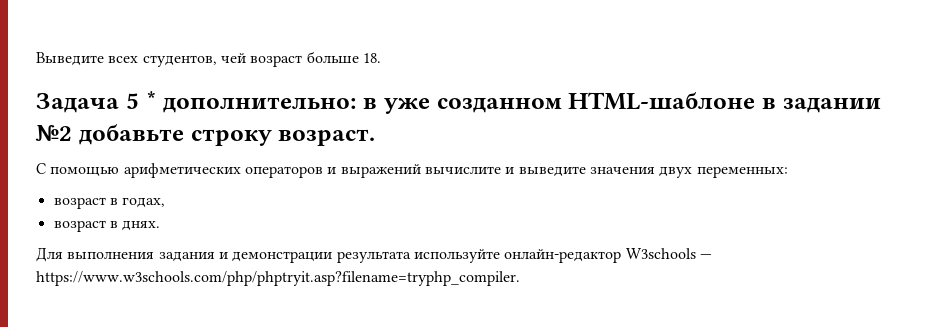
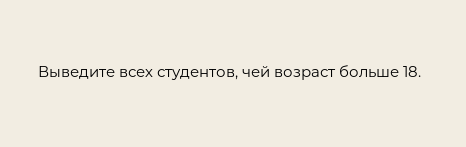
- Задача 5 * дополнительно: в уже созданном HTML-шаблоне в задании №2 добавьте строку возраст.
- С помощью арифметических операторов и выражений вычислите и выведите значения двух переменных:
- возраст в годах,
- возраст в днях.
- Для выполнения задания и демонстрации результата используйте онлайн-редактор W3schools — https://www.w3schools.com/php/phptryit.asp?filename=tryphp_compiler.

